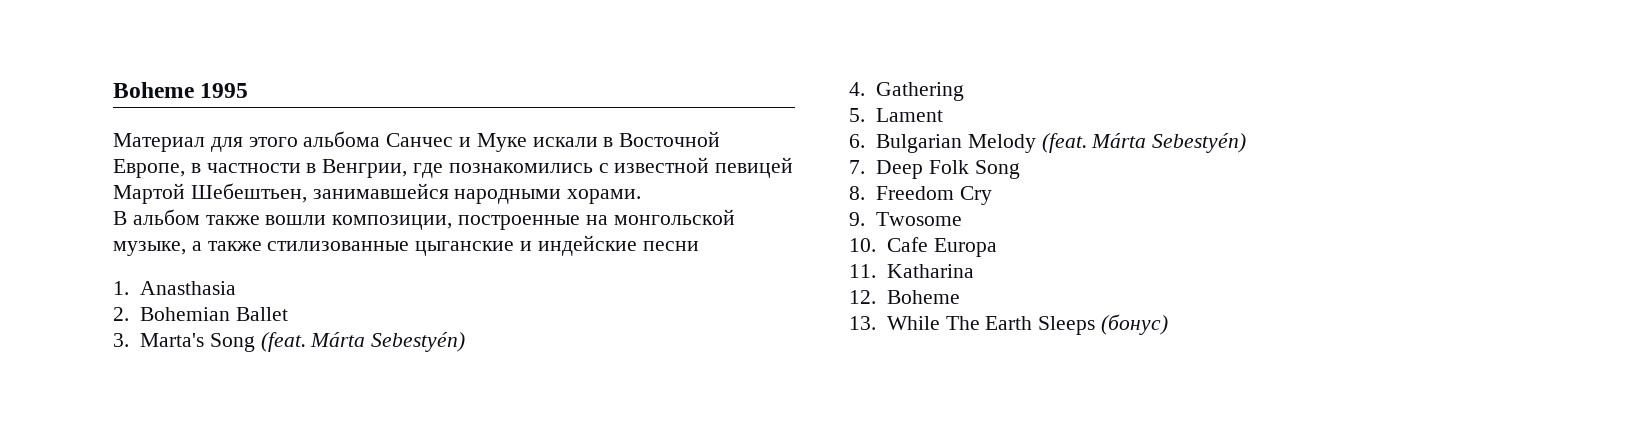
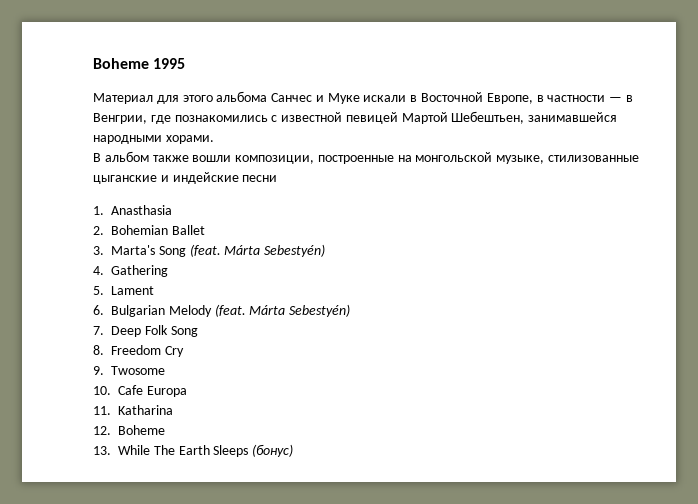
- Материал для этого альбома Санчес и Муке искали в Восточной Европе, в частности в Венгрии, где познакомились с известной певицей Мартой Шебештьен, занимавшейся народными хорами.
+ Материал для этого альбома Санчес и Муке искали в Восточной Европе, в частности — в Венгрии, где познакомились с известной певицей Мартой Шебештьен, занимавшейся народными хорами.
- В альбом также вошли композиции, построенные на монгольской музыке, а также стилизованные цыганские и индейские песни
+ В альбом также вошли композиции, построенные на монгольской музыке, стилизованные цыганские и индейские песни

